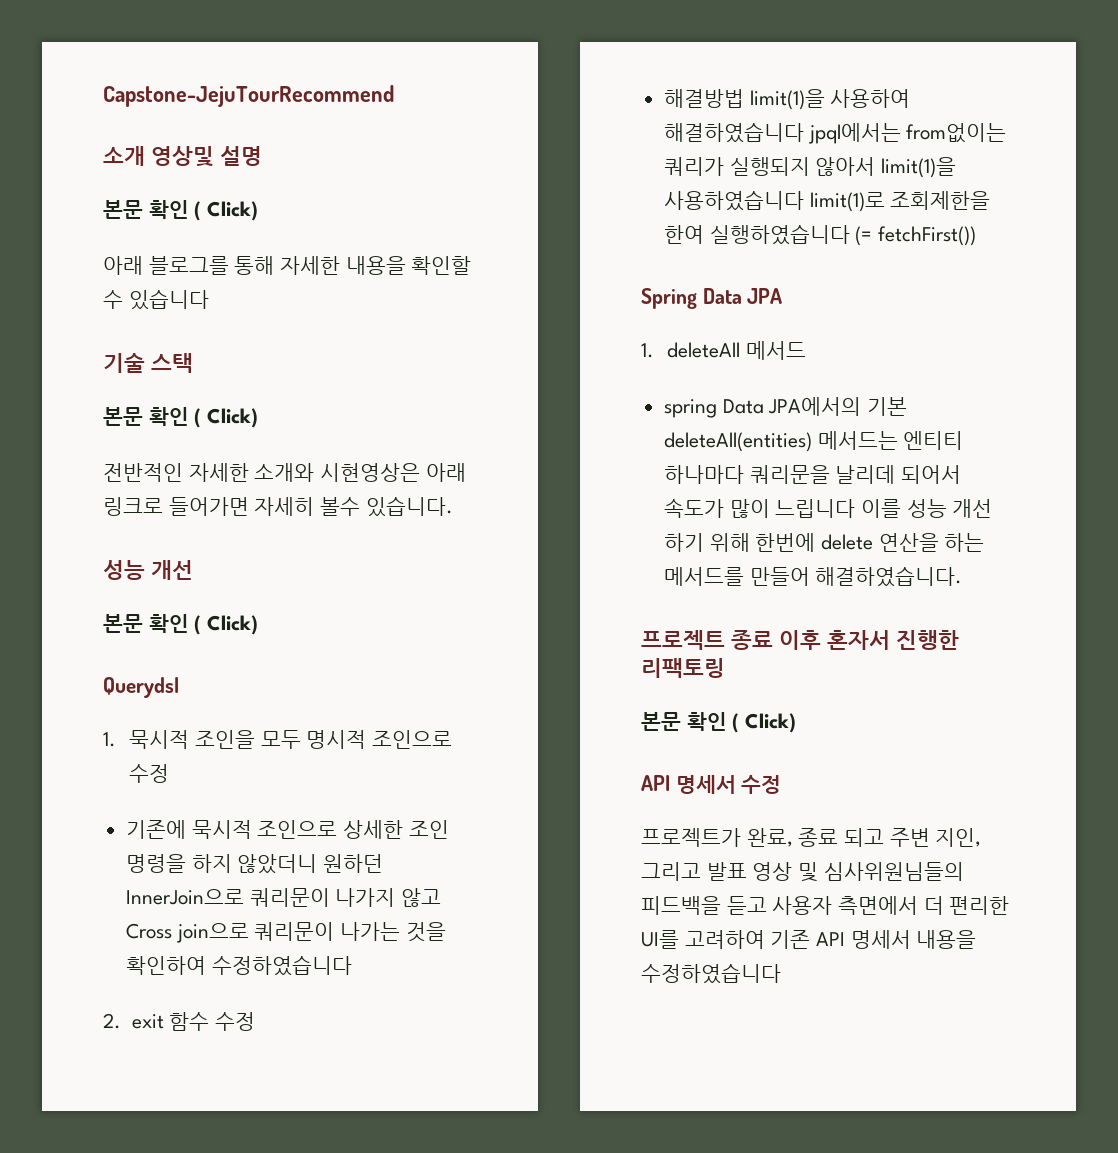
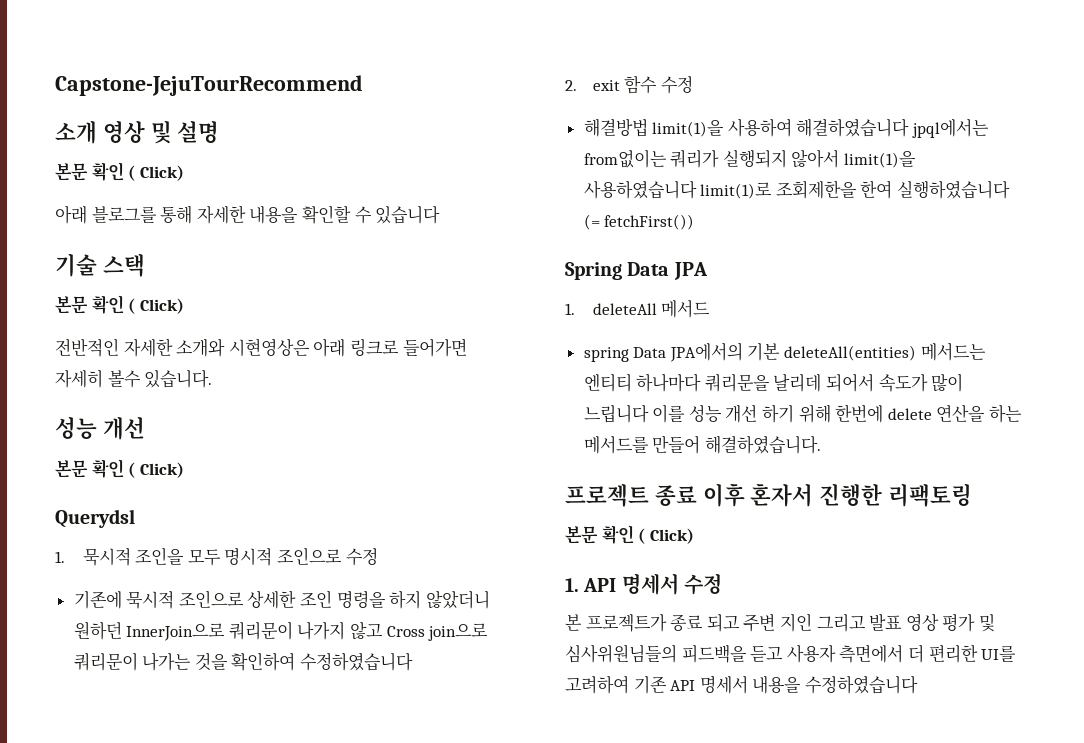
- 소개 영상및 설명
+ 소개 영상 및 설명
- API 명세서 수정
+ 1. API 명세서 수정
- 프로젝트가 완료, 종료 되고 주변 지인, 그리고 발표 영상 및 심사위원님들의 피드백을 듣고 사용자 측면에서 더 편리한 UI를 고려하여 기존 API 명세서 내용을 수정하였습니다
+ 본 프로젝트가 종료 되고 주변 지인 그리고 발표 영상 평가 및 심사위원님들의 피드백을 듣고 사용자 측면에서 더 편리한 UI를 고려하여 기존 API 명세서 내용을 수정하였습니다

